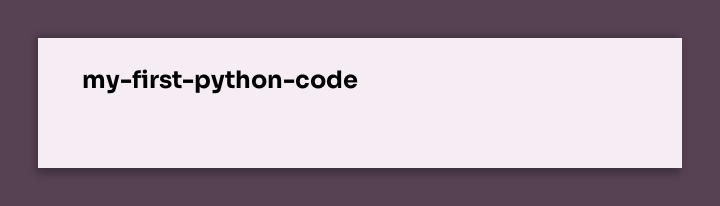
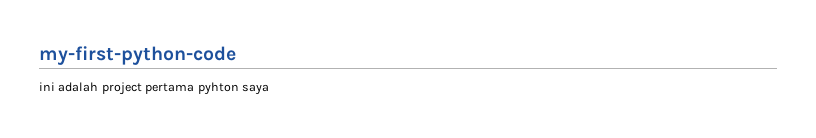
+ ini adalah project pertama pyhton saya

